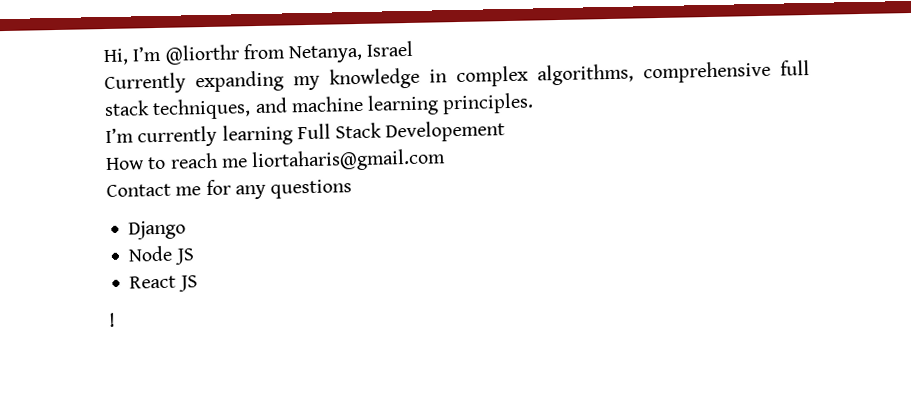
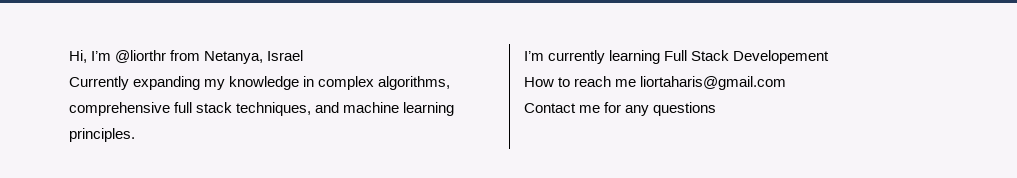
- Django
- Node JS
- React JS
- !

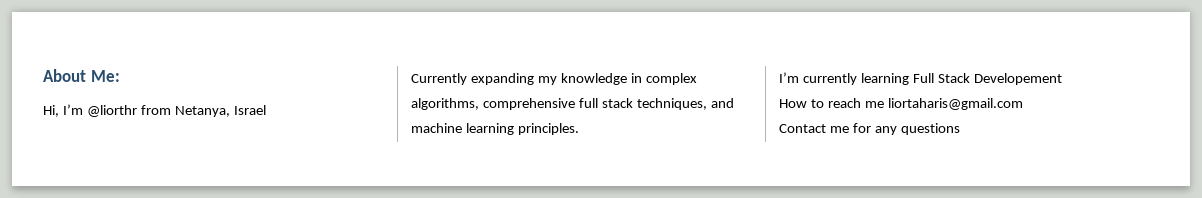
+ About Me:

